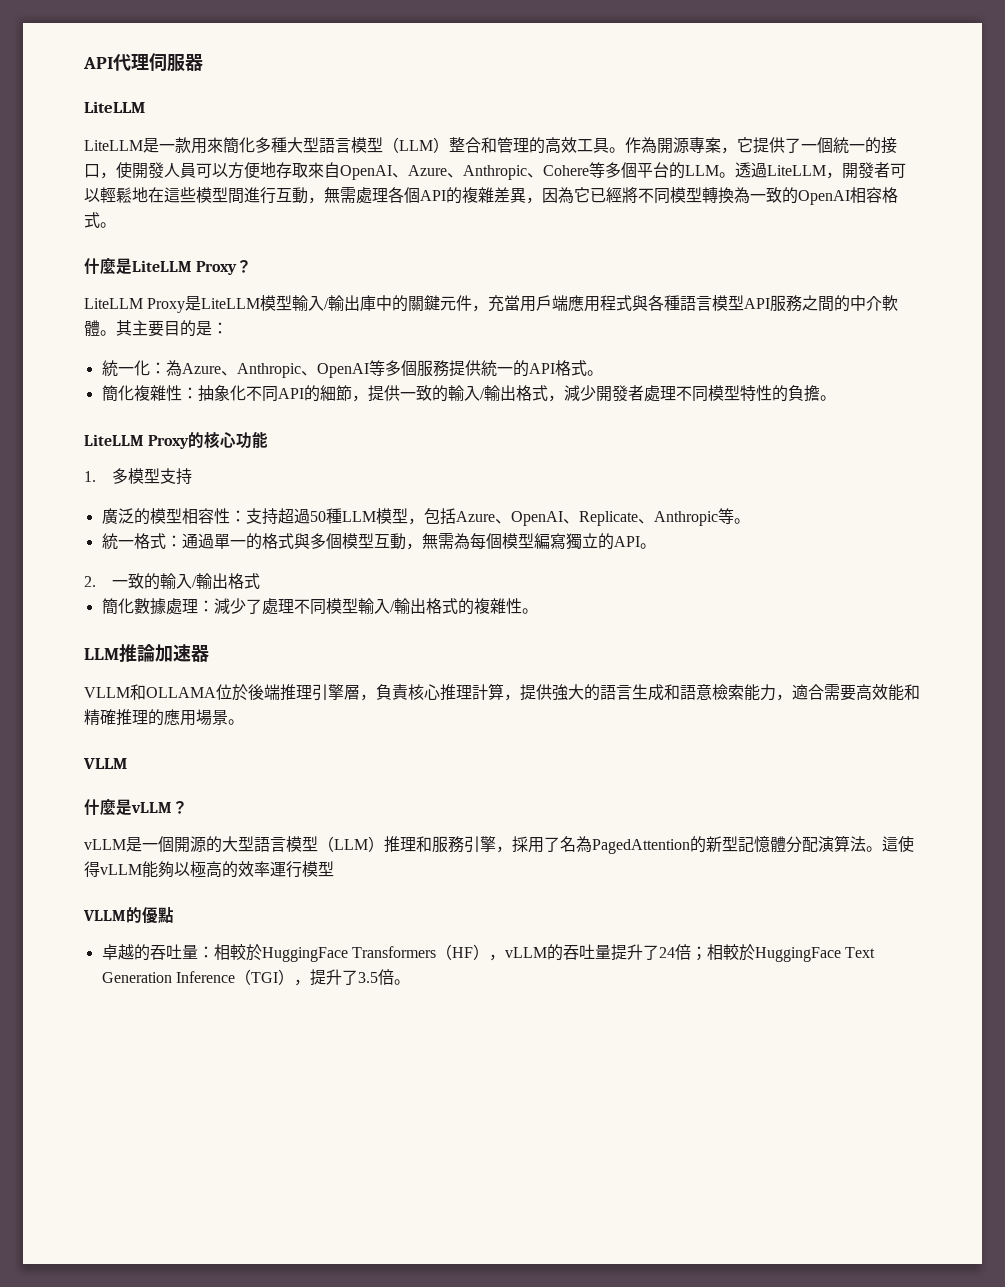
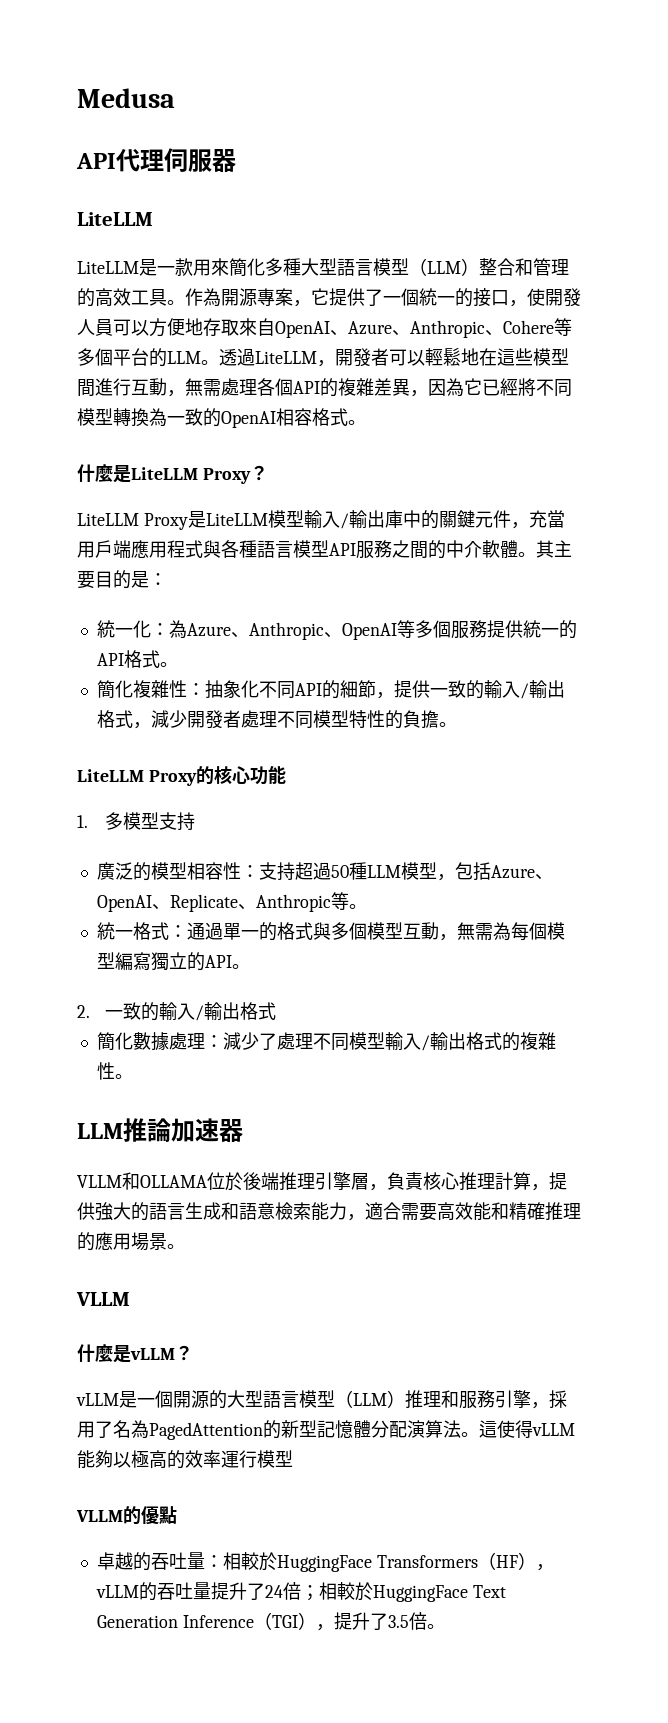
+ Medusa

